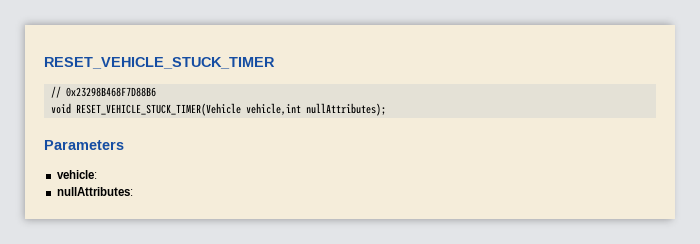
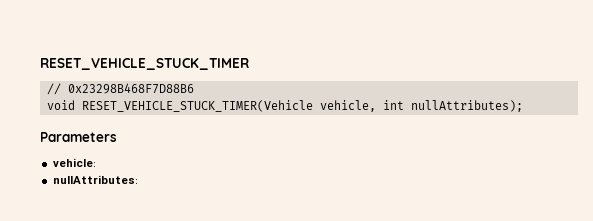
- void RESET_VEHICLE_STUCK_TIMER(Vehicle vehicle,int nullAttributes);
+ void RESET_VEHICLE_STUCK_TIMER(Vehicle vehicle, int nullAttributes);

